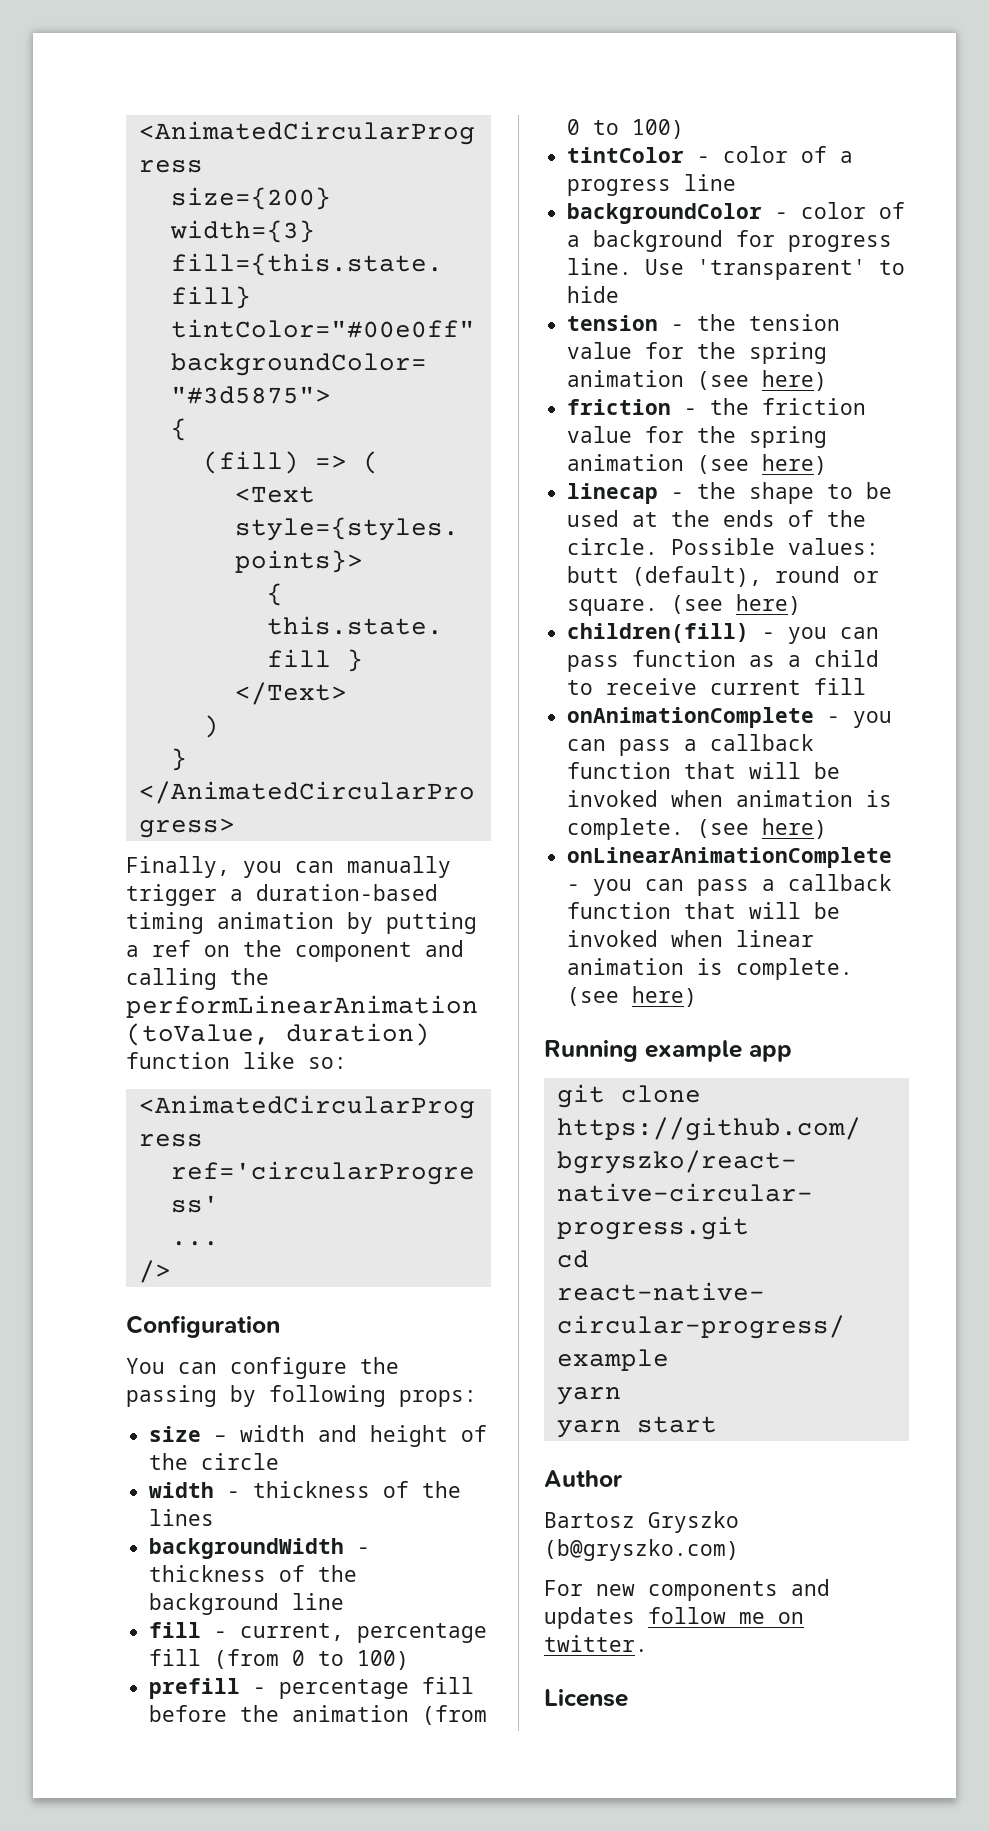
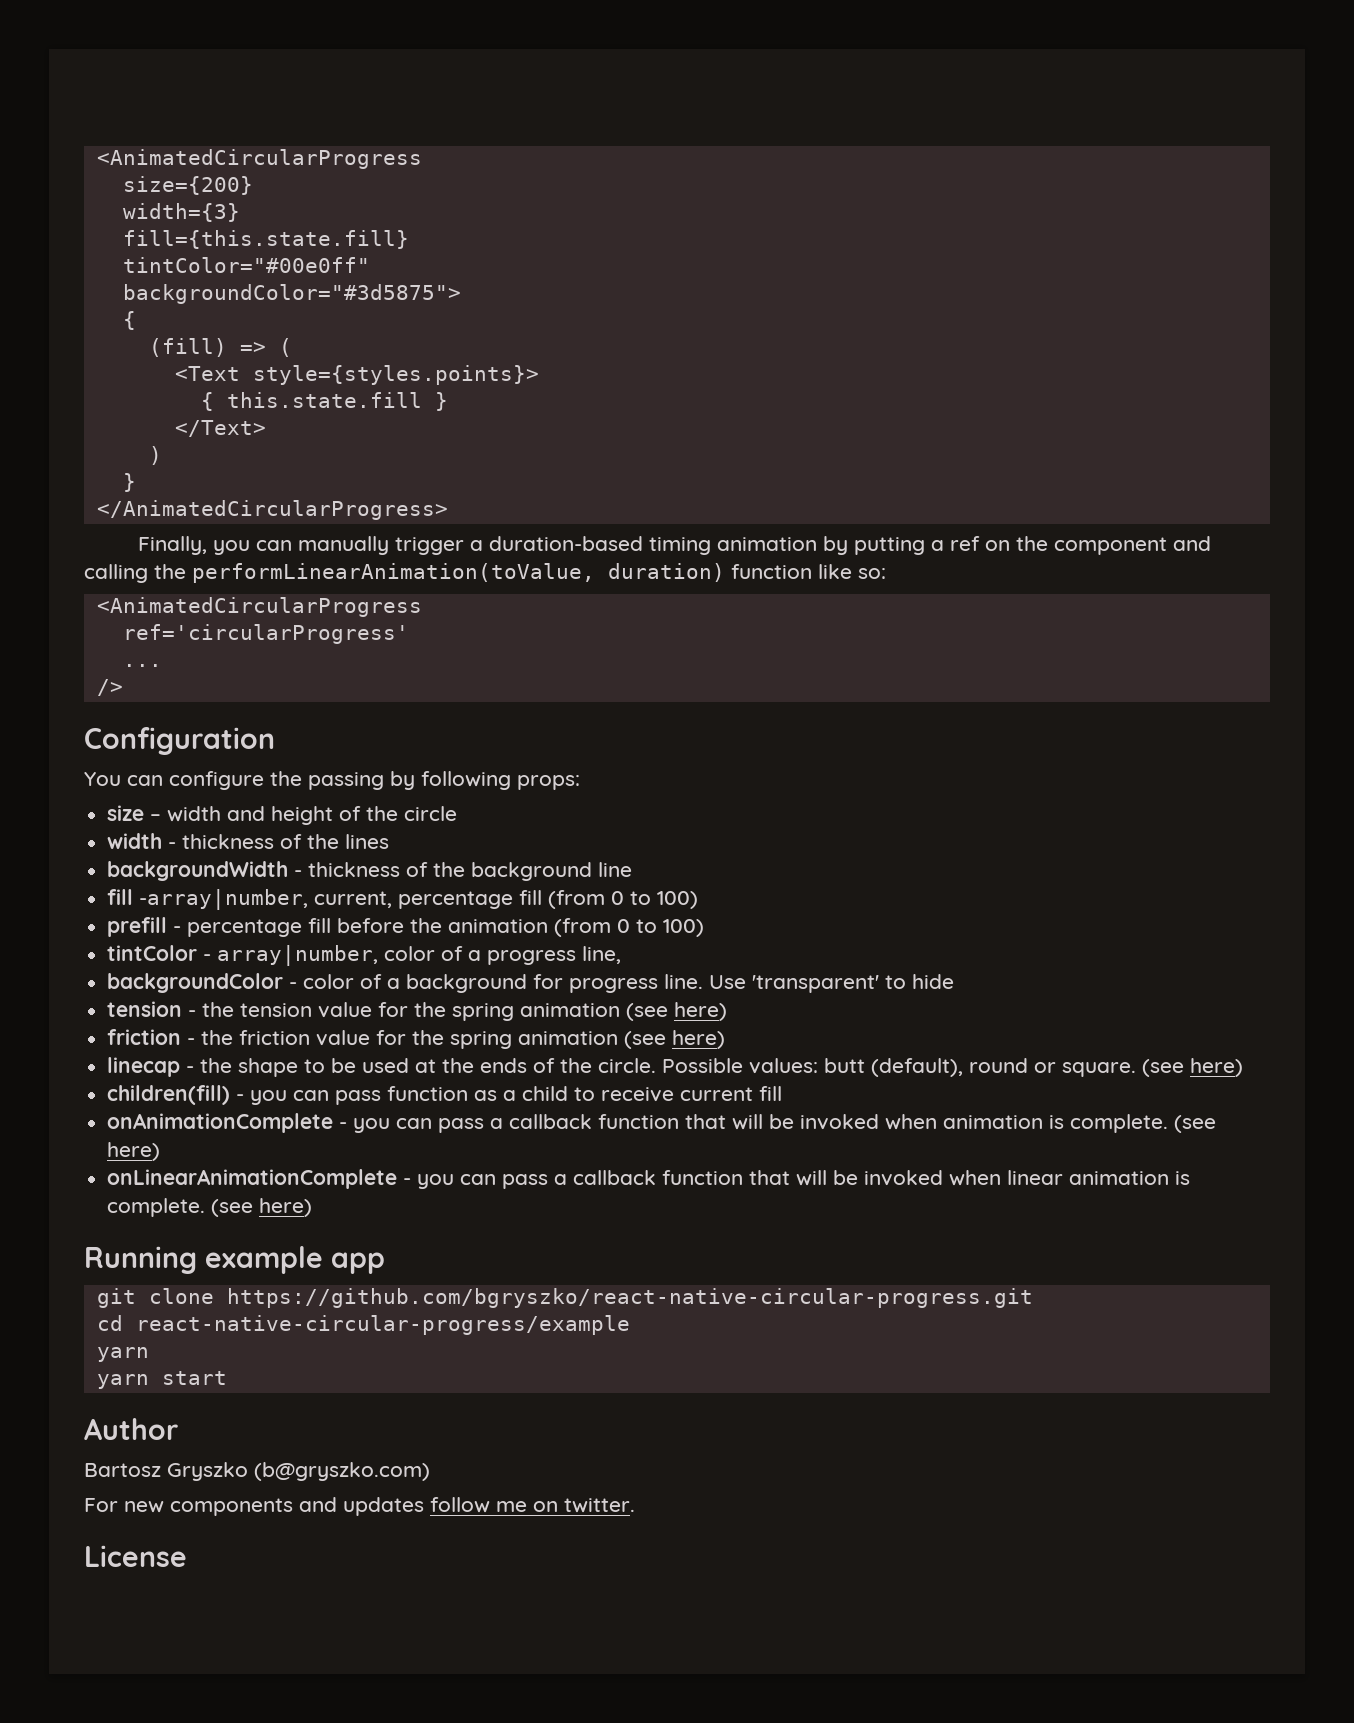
- fill - current, percentage fill (from 0 to 100)
+ fill -array|number, current, percentage fill (from 0 to 100)
- tintColor - color of a progress line
+ tintColor - array|number, color of a progress line,

